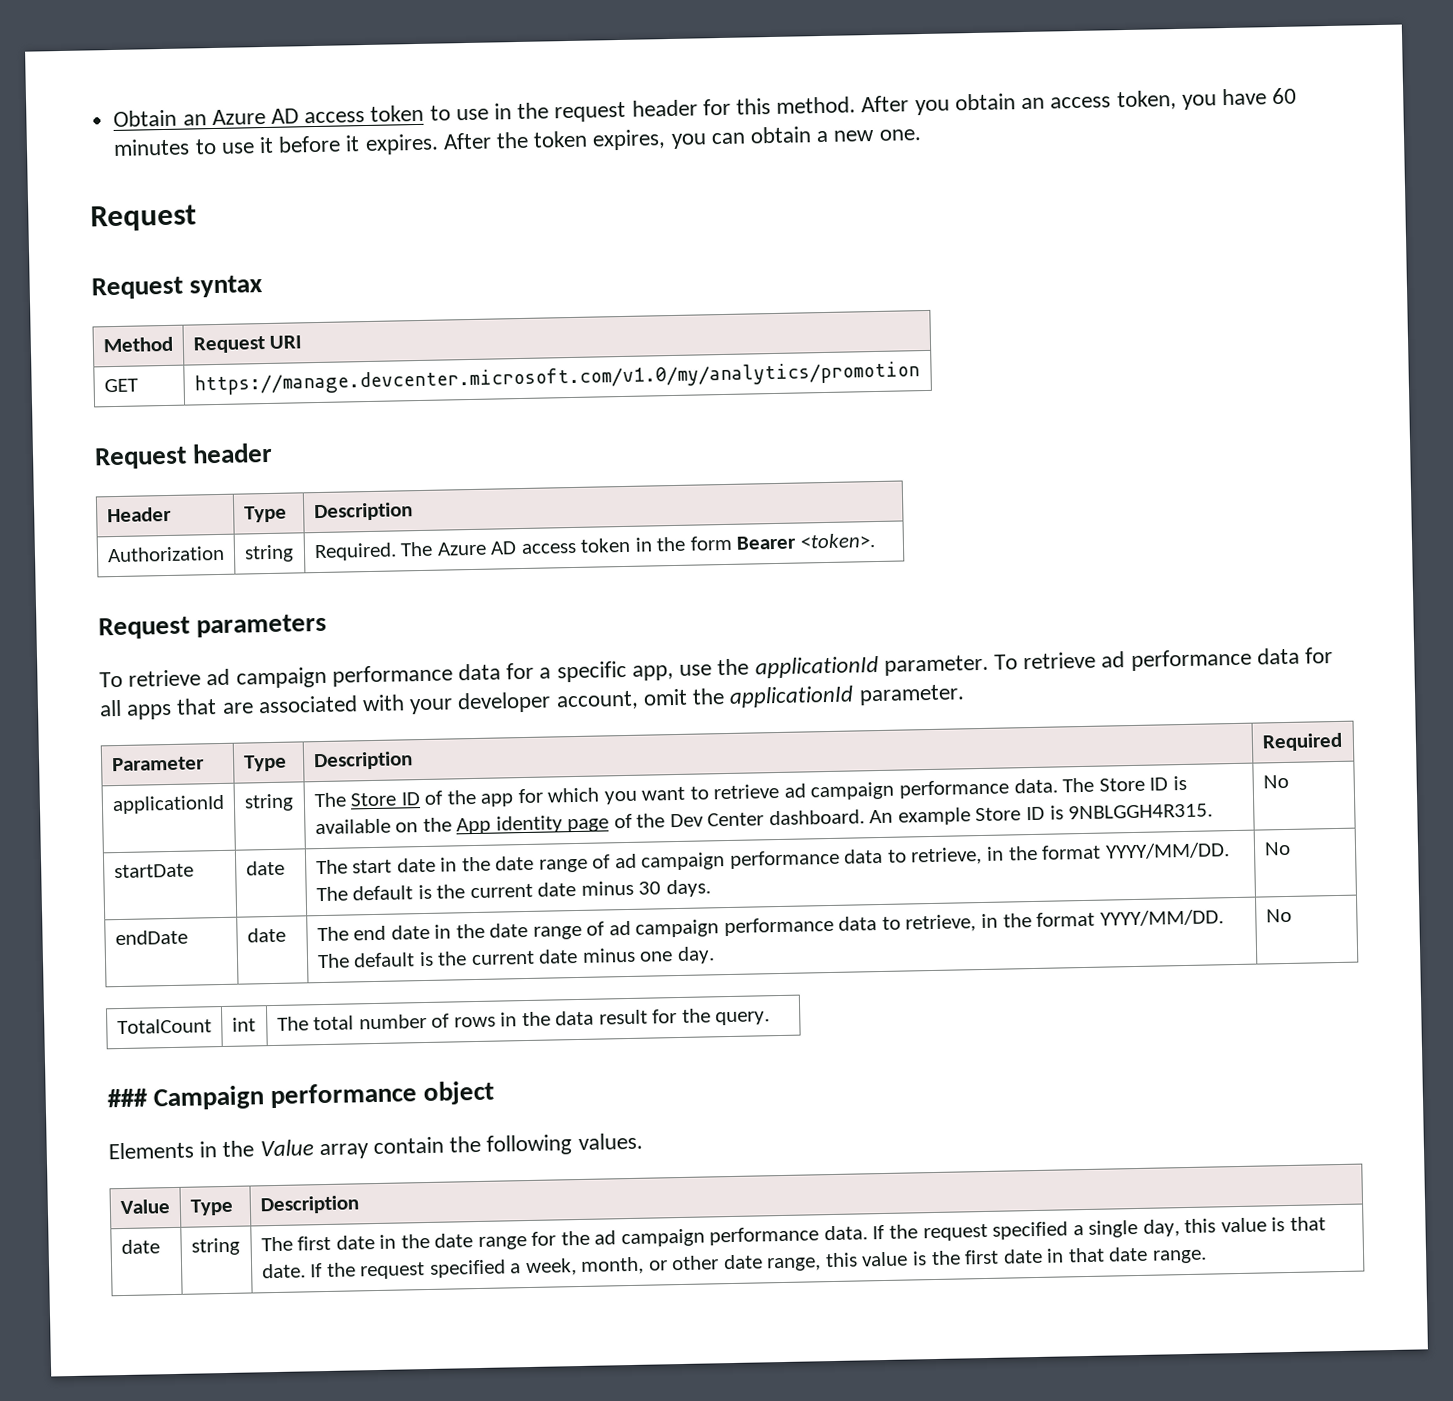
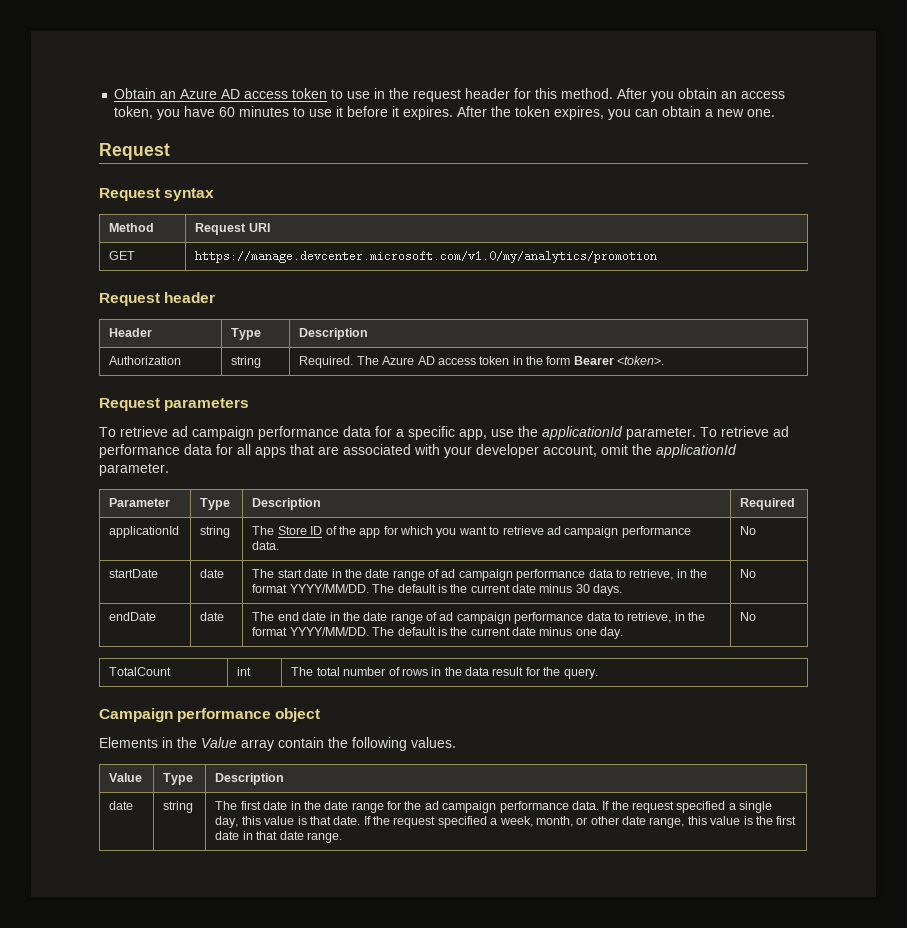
- applicationId | string | The Store ID of the app for which you want to retrieve ad campaign performance data. The Store ID is available on the App identity page of the Dev Center dashboard. An example Store ID is 9NBLGGH4R315. | No
+ applicationId | string | The Store ID of the app for which you want to retrieve ad campaign performance data. | No
- ### Campaign performance object
+ Campaign performance object

